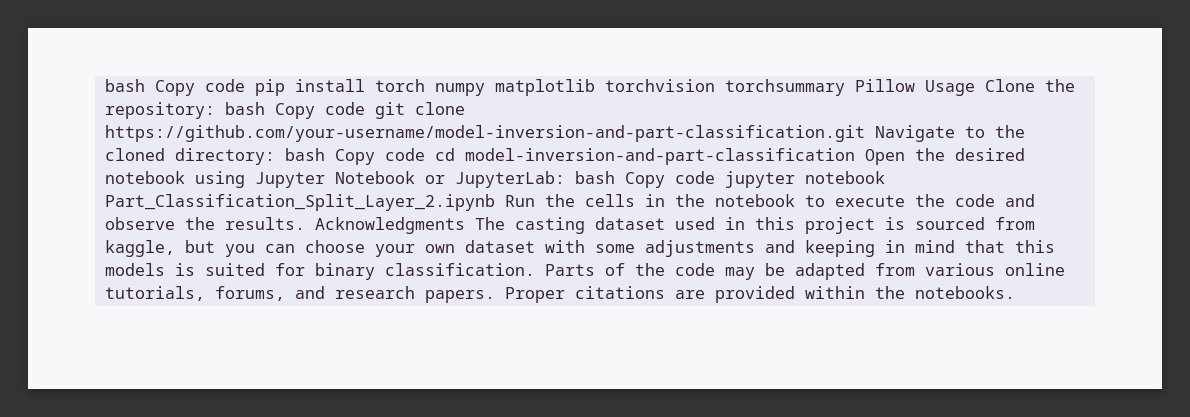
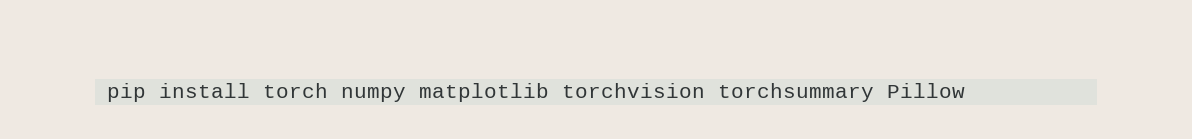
- bash Copy code pip install torch numpy matplotlib torchvision torchsummary Pillow Usage Clone the repository: bash Copy code git clone https://github.com/your-username/model-inversion-and-part-classification.git Navigate to the cloned directory: bash Copy code cd model-inversion-and-part-classification Open the desired notebook using Jupyter Notebook or JupyterLab: bash Copy code jupyter notebook Part_Classification_Split_Layer_2.ipynb Run the cells in the notebook to execute the code and observe the results. Acknowledgments The casting dataset used in this project is sourced from kaggle, but you can choose your own dataset with some adjustments and keeping in mind that this models is suited for binary classification. Parts of the code may be adapted from various online tutorials, forums, and research papers. Proper citations are provided within the notebooks.
+ pip install torch numpy matplotlib torchvision torchsummary Pillow

